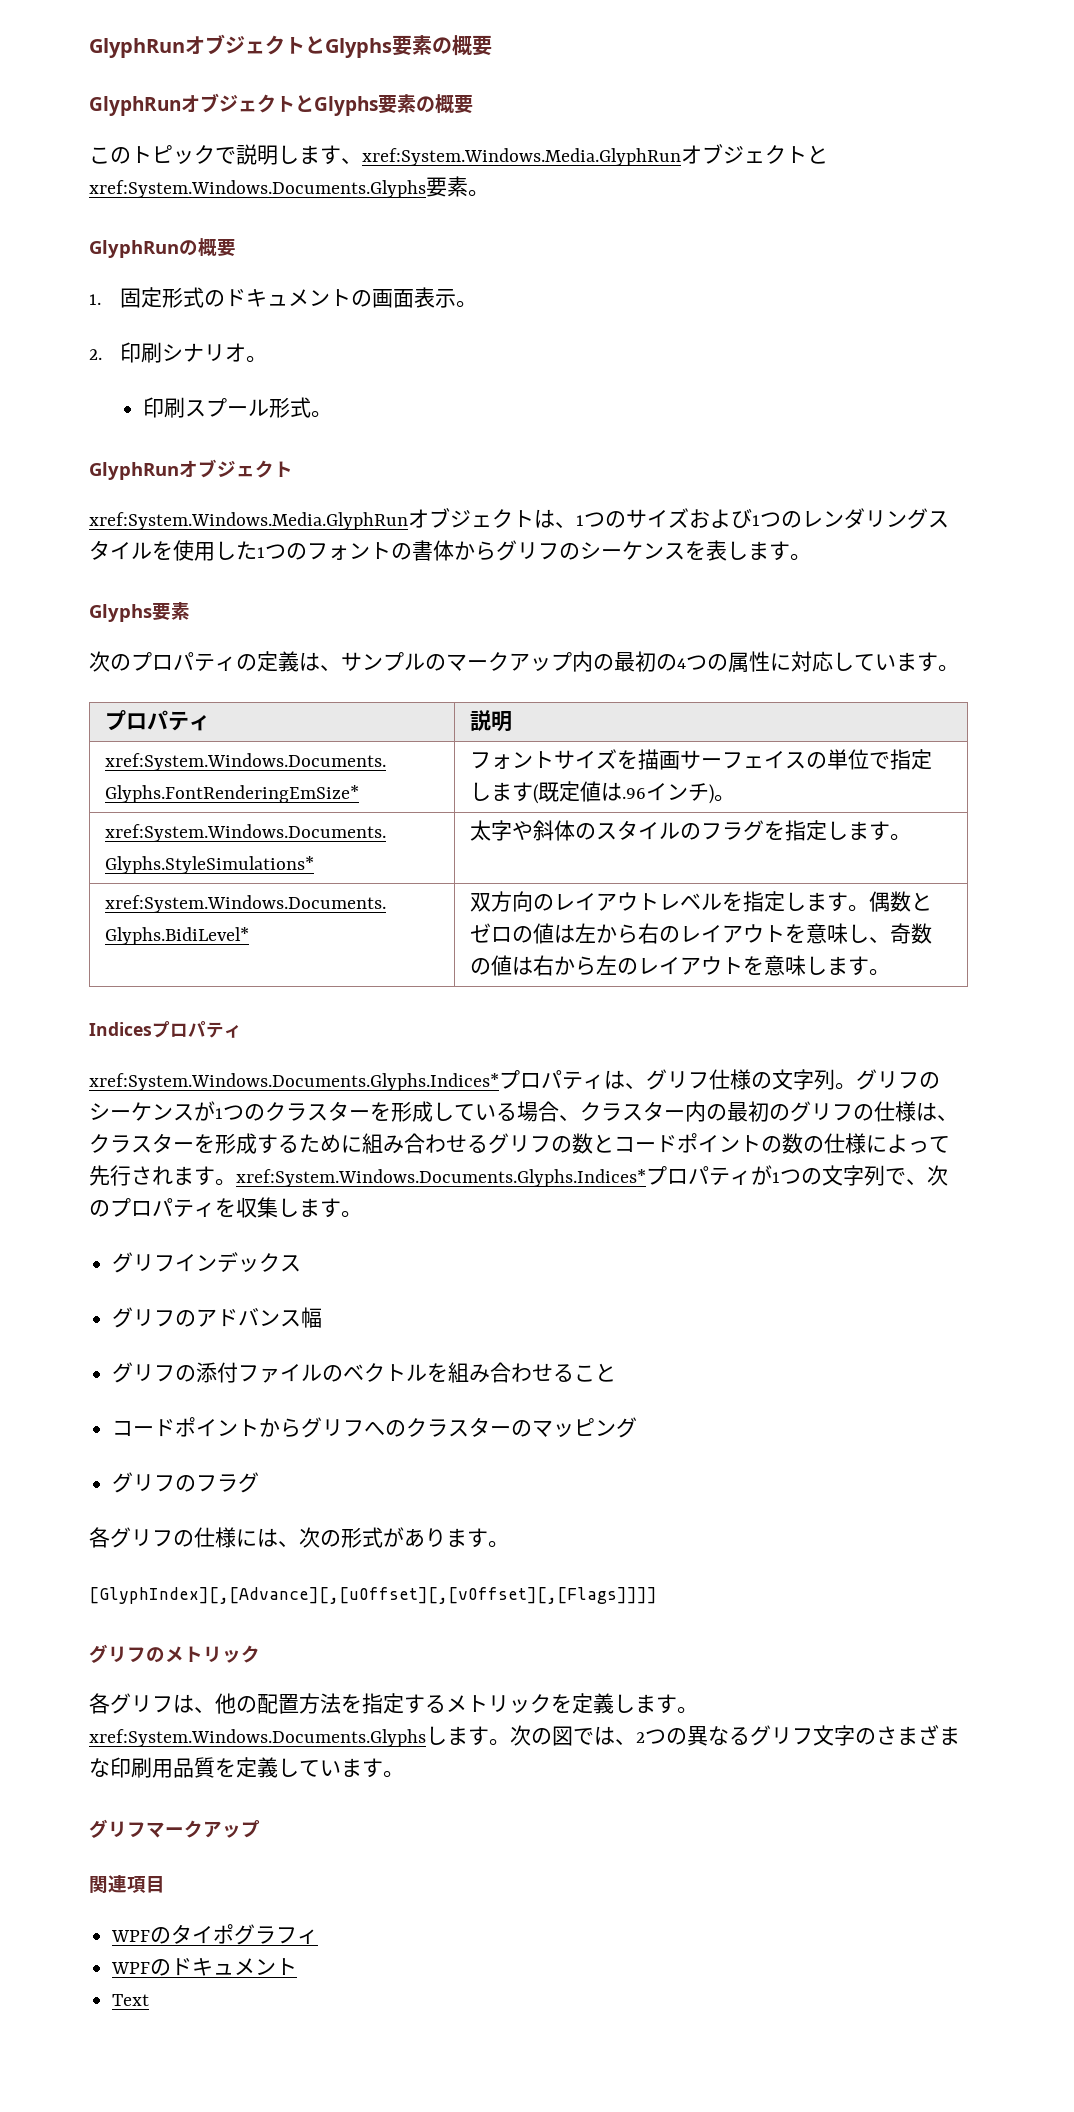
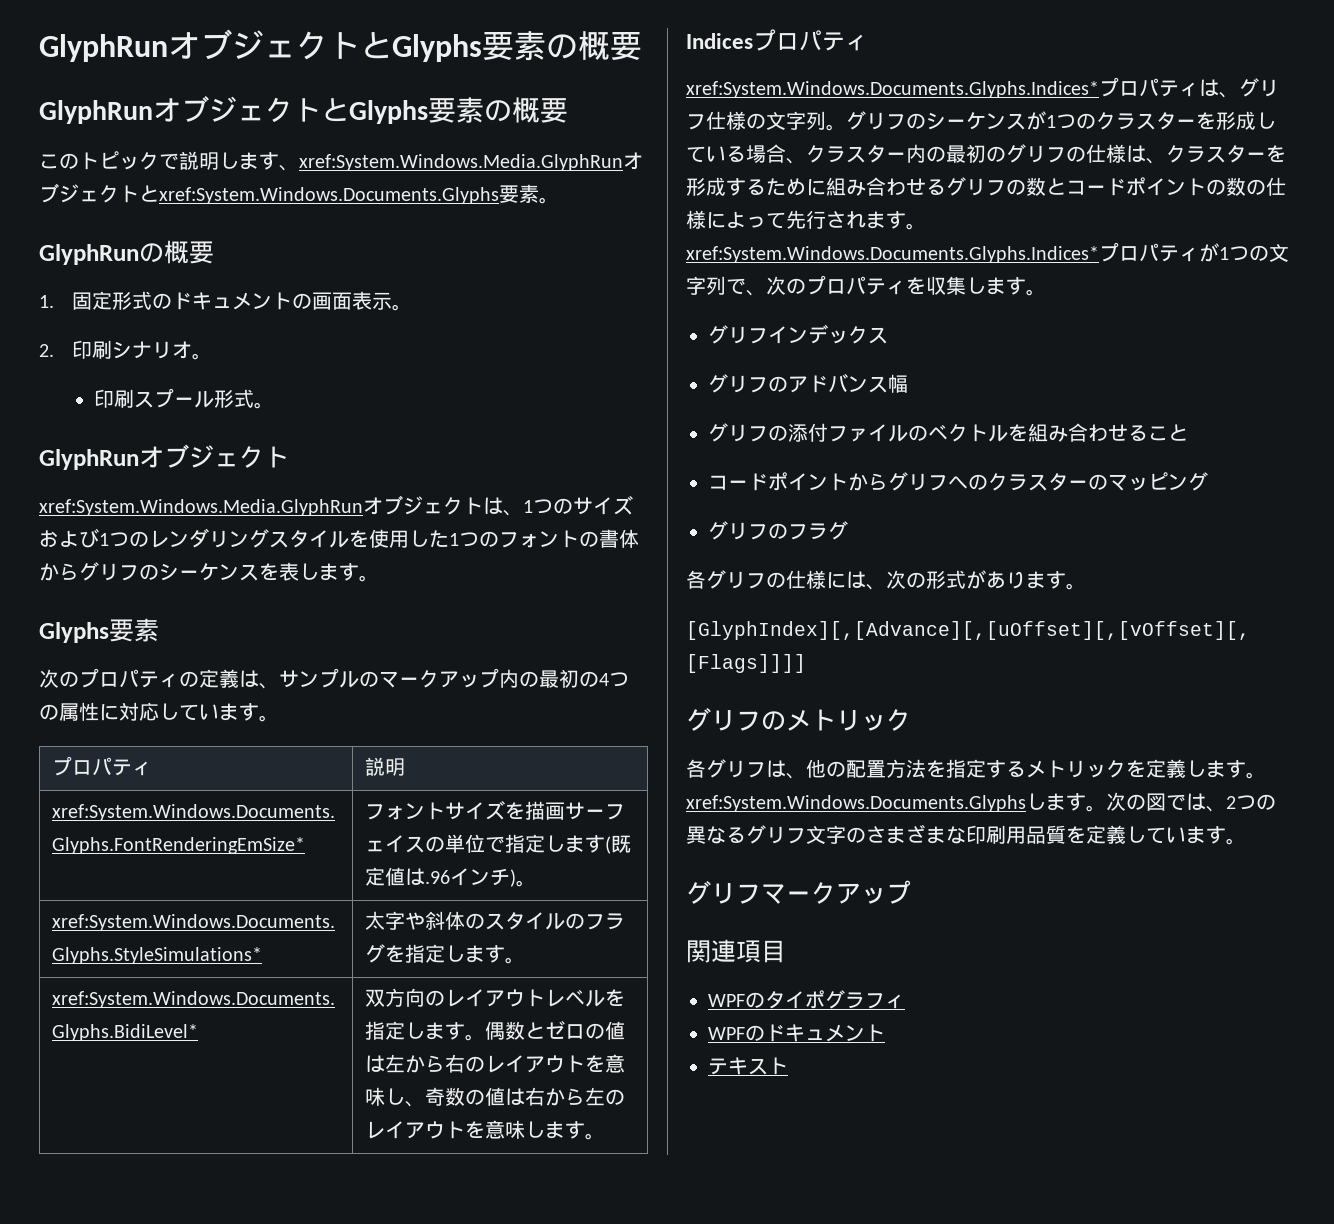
- Text
+ テキスト

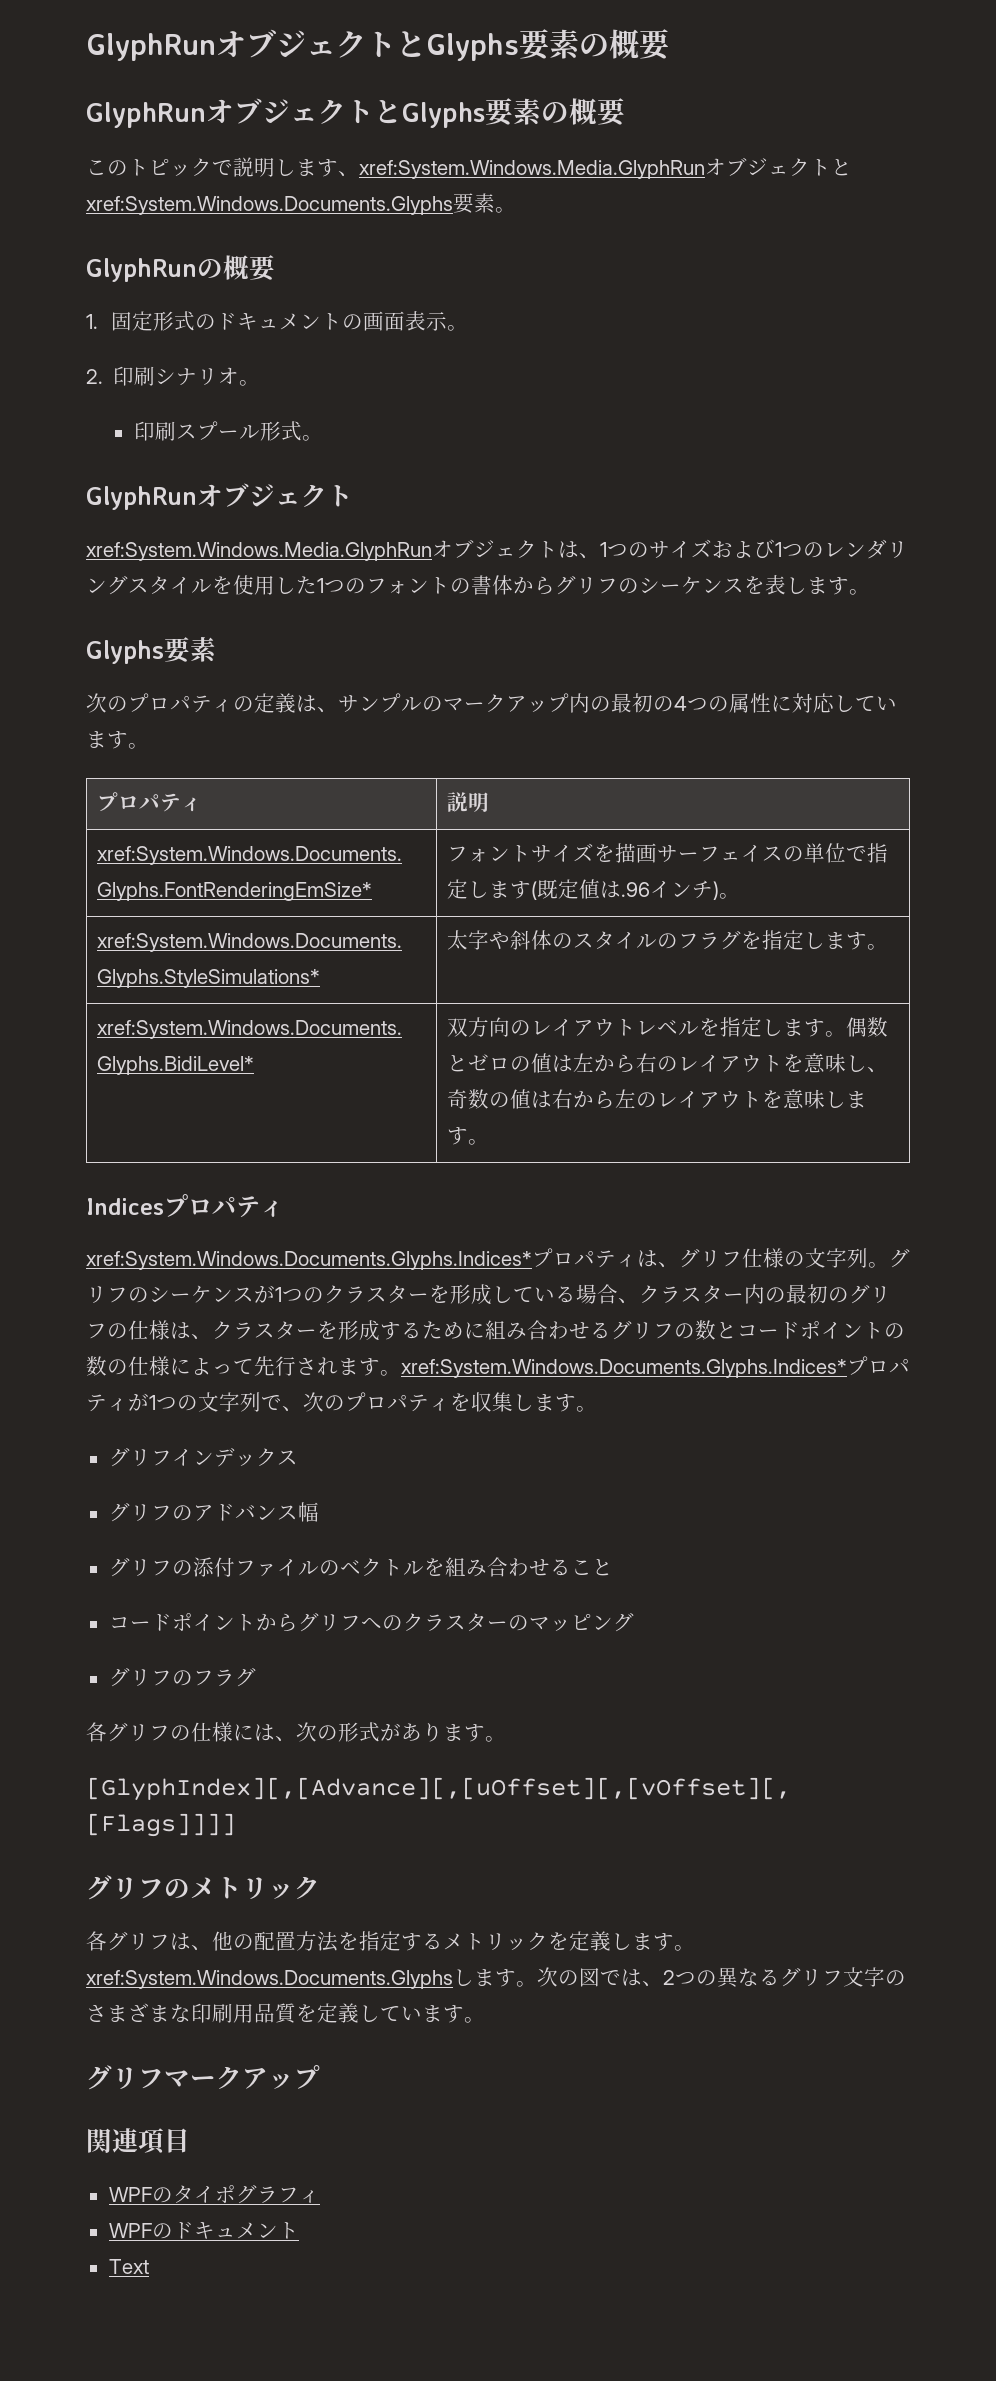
- テキスト
+ Text

